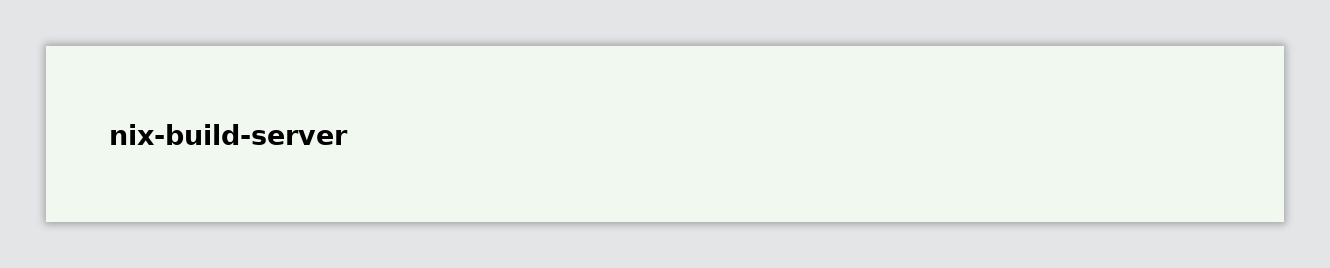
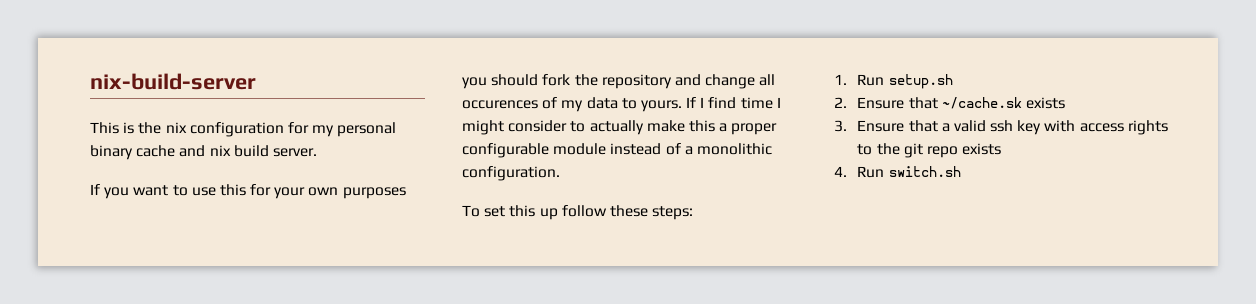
+ This is the nix configuration for my personal binary cache and nix build server.
+ If you want to use this for your own purposes you should fork the repository and change all occurences of my data to yours. If I find time I might consider to actually make this a proper configurable module instead of a monolithic configuration.
+ To set this up follow these steps:
+ 1. Run setup.sh
+ 2. Ensure that ~/cache.sk exists
+ 3. Ensure that a valid ssh key with access rights to the git repo exists
+ 4. Run switch.sh

